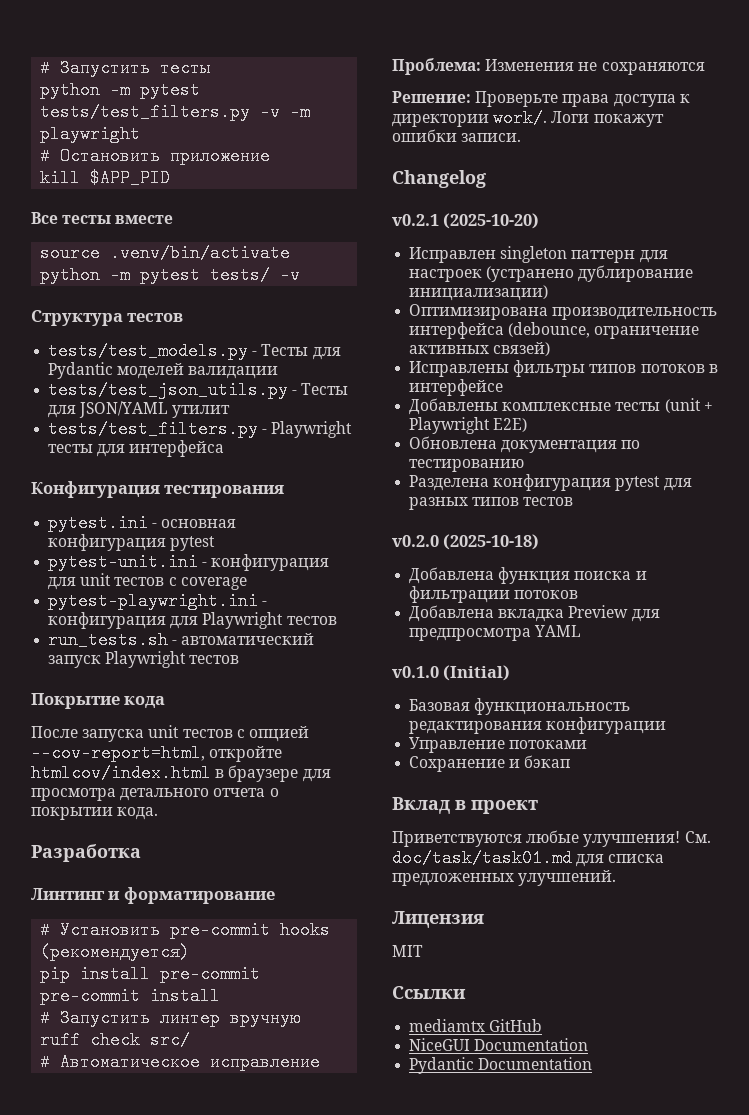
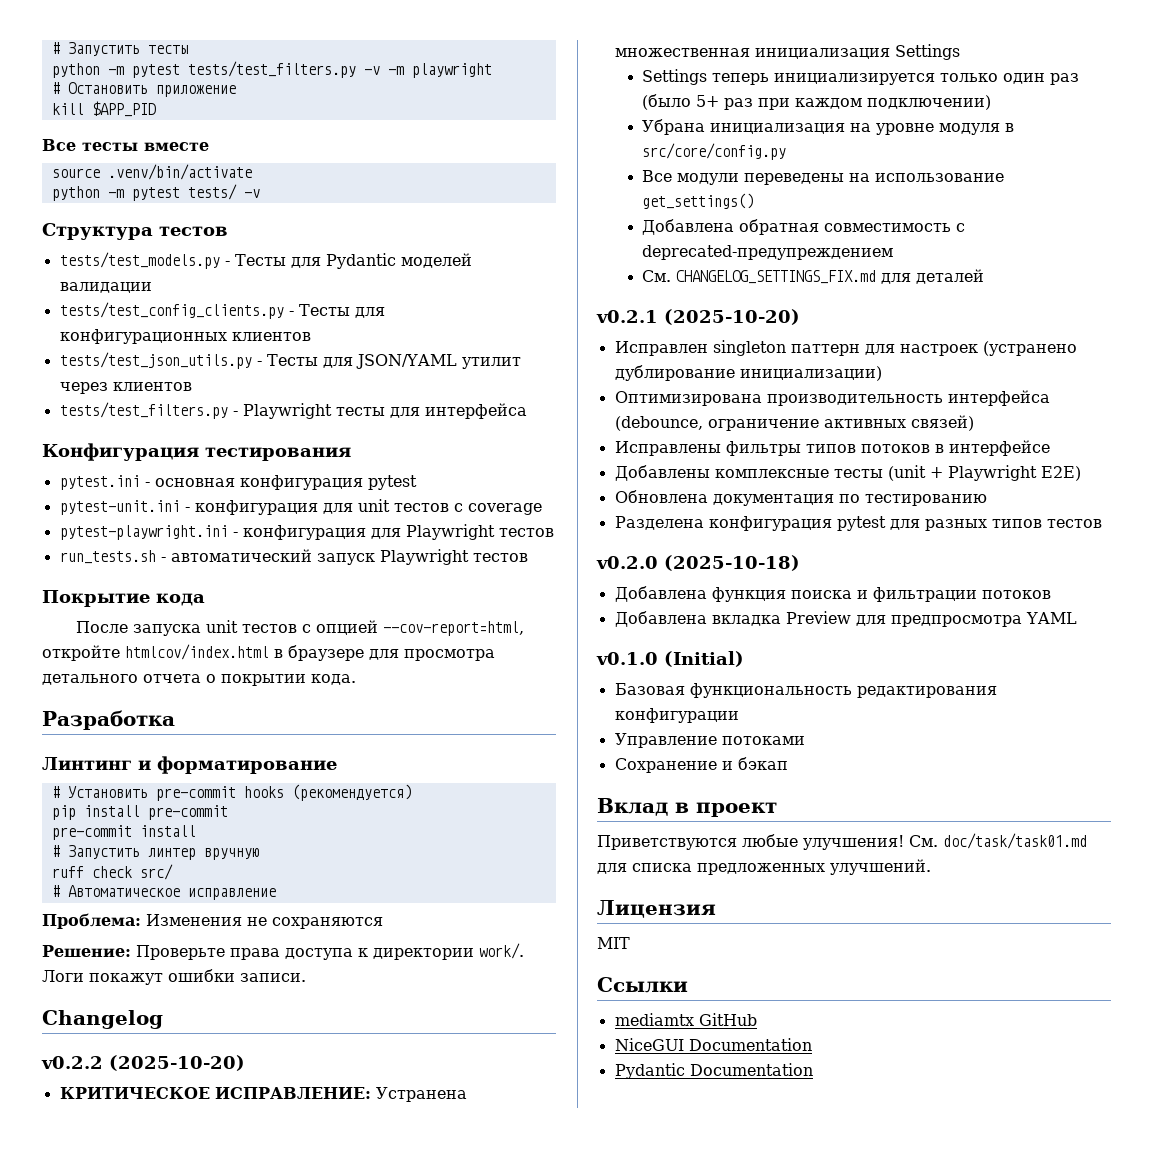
+ tests/test_config_clients.py - Тесты для конфигурационных клиентов
- tests/test_json_utils.py - Тесты для JSON/YAML утилит
+ tests/test_json_utils.py - Тесты для JSON/YAML утилит через клиентов
+ v0.2.2 (2025-10-20)
+ КРИТИЧЕСКОЕ ИСПРАВЛЕНИЕ: Устранена множественная инициализация Settings
+ Settings теперь инициализируется только один раз (было 5+ раз при каждом подключении)
+ Убрана инициализация на уровне модуля в src/core/config.py
+ Все модули переведены на использование get_settings()
+ Добавлена обратная совместимость с deprecated-предупреждением
+ См. CHANGELOG_SETTINGS_FIX.md для деталей

